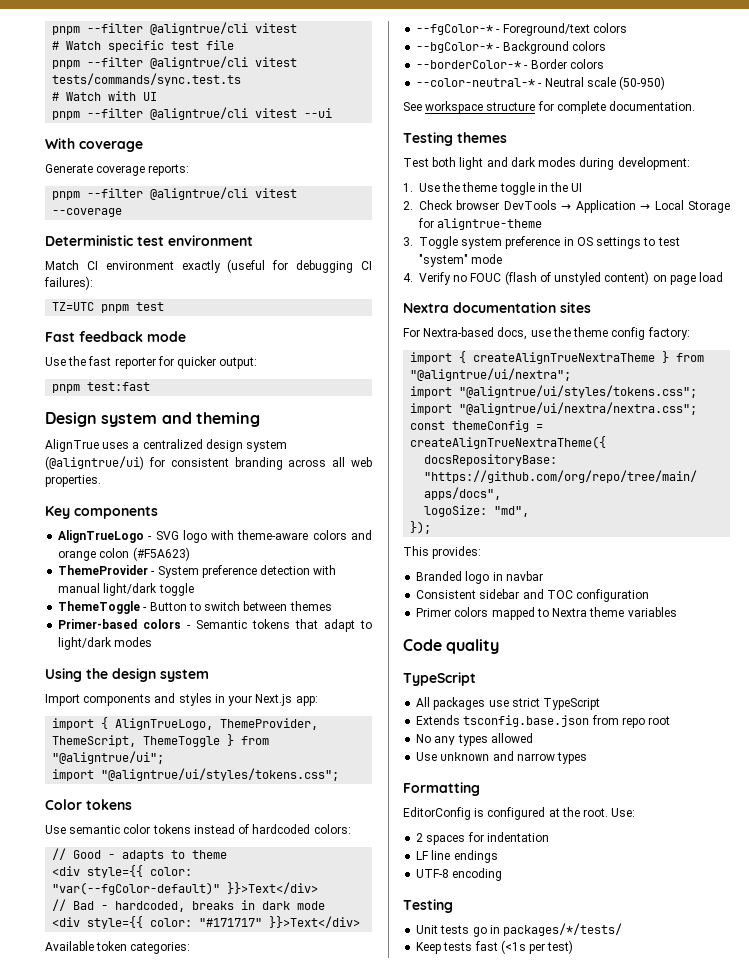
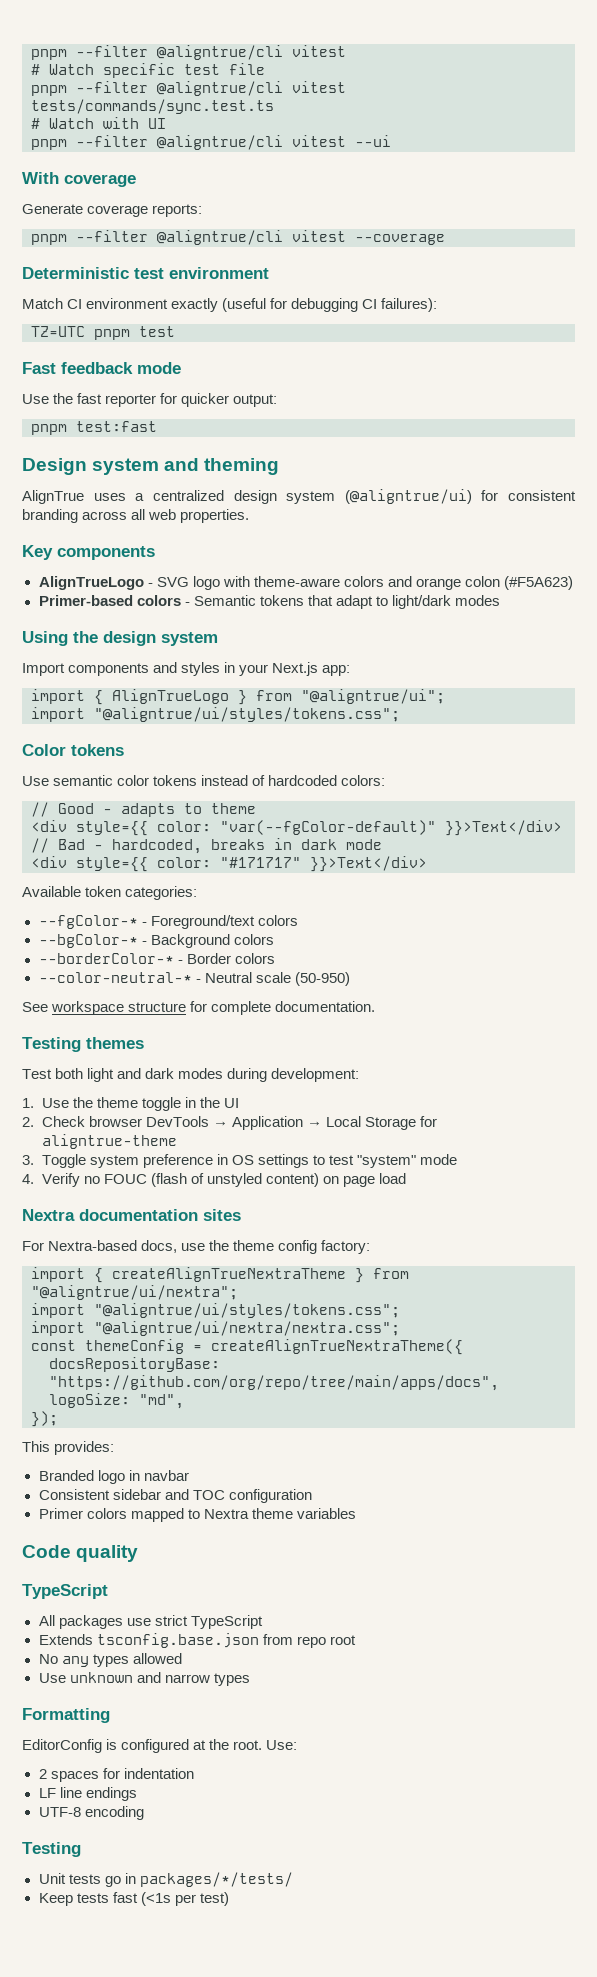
- ThemeProvider - System preference detection with manual light/dark toggle
- ThemeToggle - Button to switch between themes
- import { AlignTrueLogo, ThemeProvider, ThemeScript, ThemeToggle } from "@aligntrue/ui";
+ import { AlignTrueLogo } from "@aligntrue/ui";

